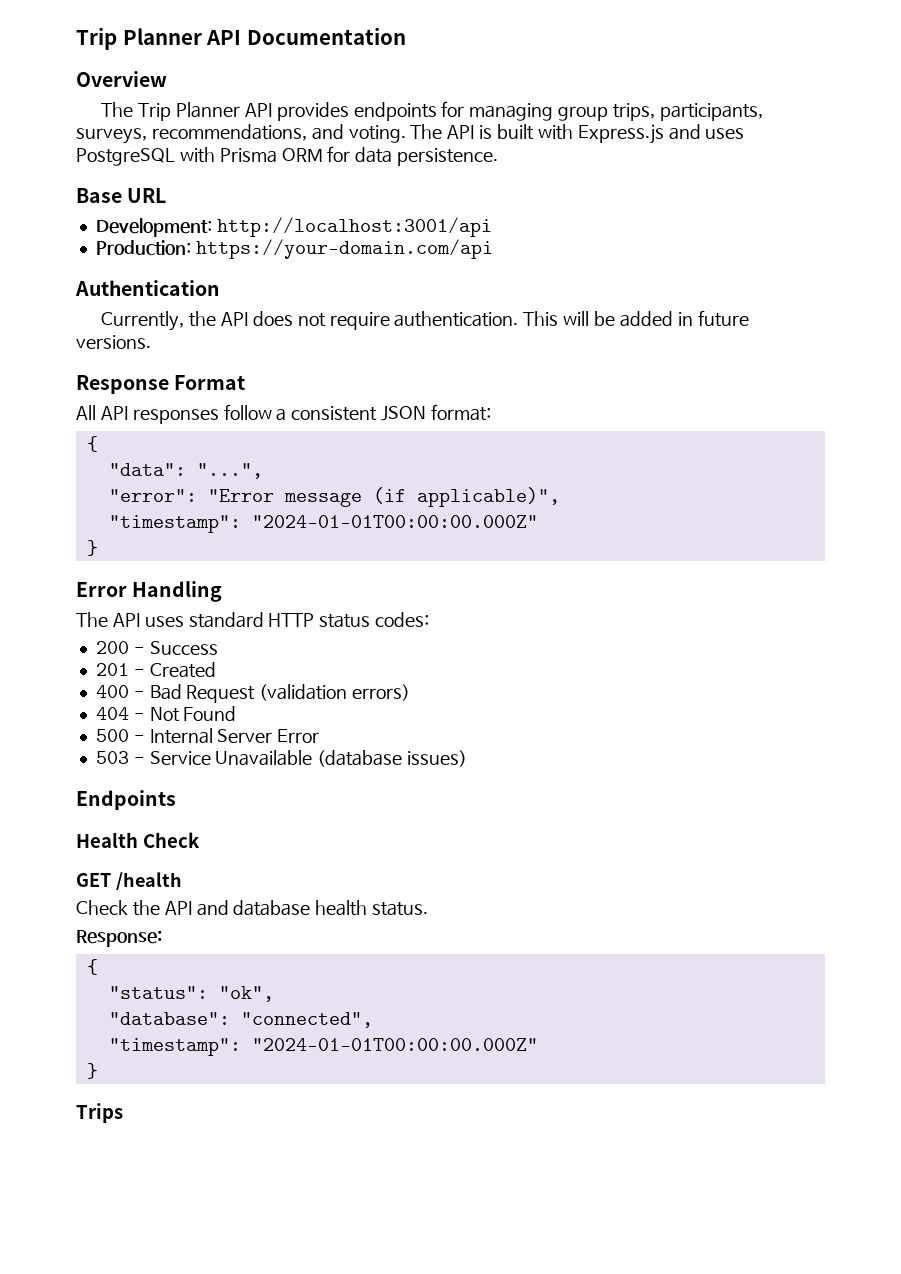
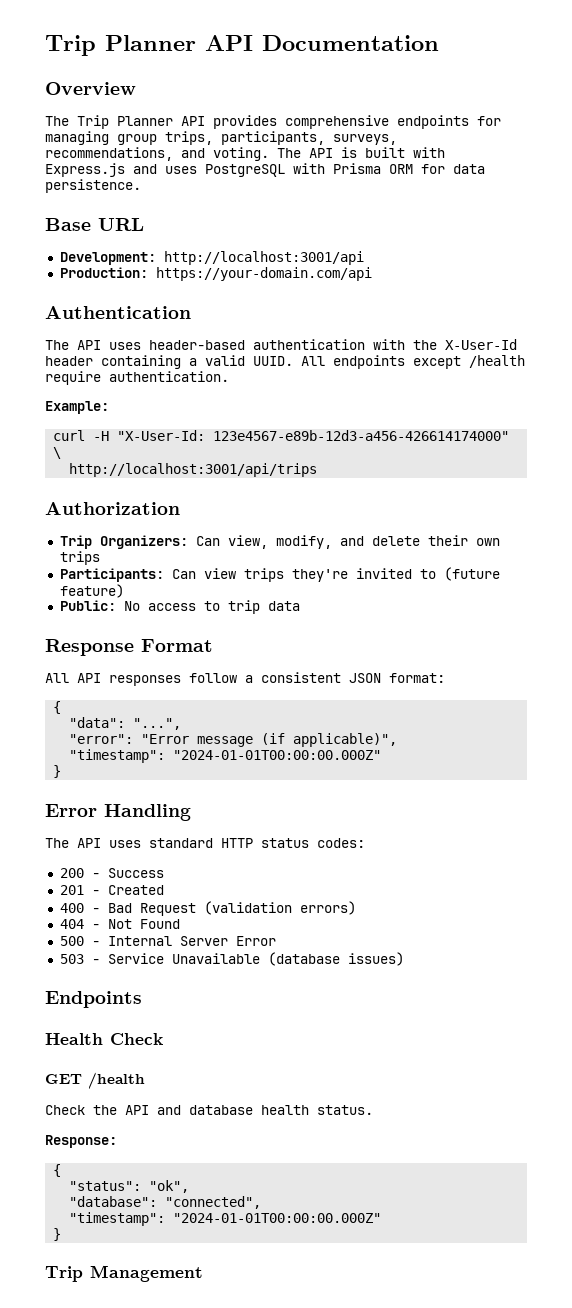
- The Trip Planner API provides endpoints for managing group trips, participants, surveys, recommendations, and voting.
+ The Trip Planner API provides comprehensive endpoints for managing group trips, participants, surveys, recommendations, and voting.
- Currently, the API does not require authentication. This will be added in future versions.
+ The API uses header-based authentication with the X-User-Id header containing a valid UUID. All endpoints except /health require authentication.
+ Example:
+ curl -H "X-User-Id: 123e4567-e89b-12d3-a456-426614174000" \
+ http://localhost:3001/api/trips
+ Authorization
+ Trip Organizers: Can view, modify, and delete their own trips
+ Participants: Can view trips they're invited to (future feature)
+ Public: No access to trip data
- Trips
+ Trip Management

